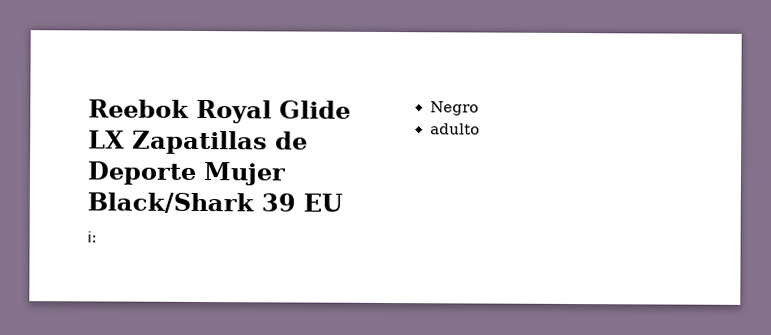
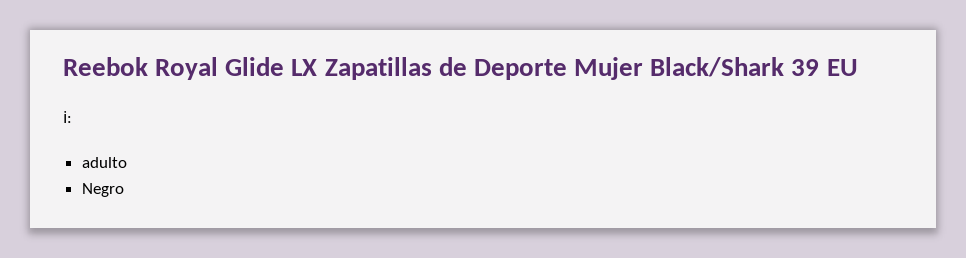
+ adulto
- adulto

